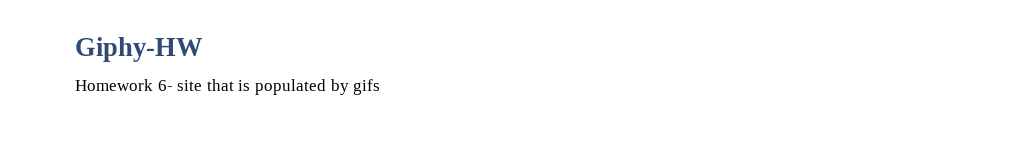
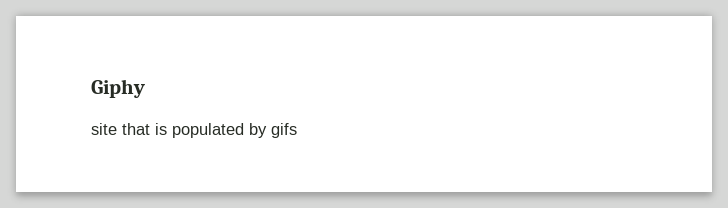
- Giphy-HW
- Homework 6- site that is populated by gifs
+ Giphy
+ site that is populated by gifs

